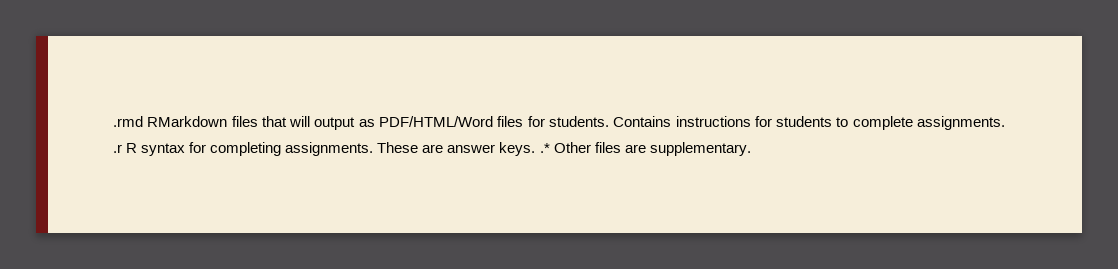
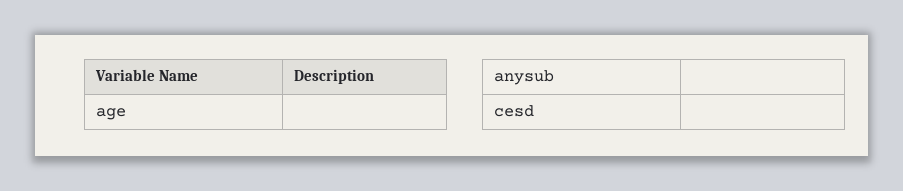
- .rmd RMarkdown files that will output as PDF/HTML/Word files for students. Contains instructions for students to complete assignments. .r R syntax for completing assignments. These are answer keys. .* Other files are supplementary.
+ Variable Name | Description
+ age |
+ anysub |
+ cesd |

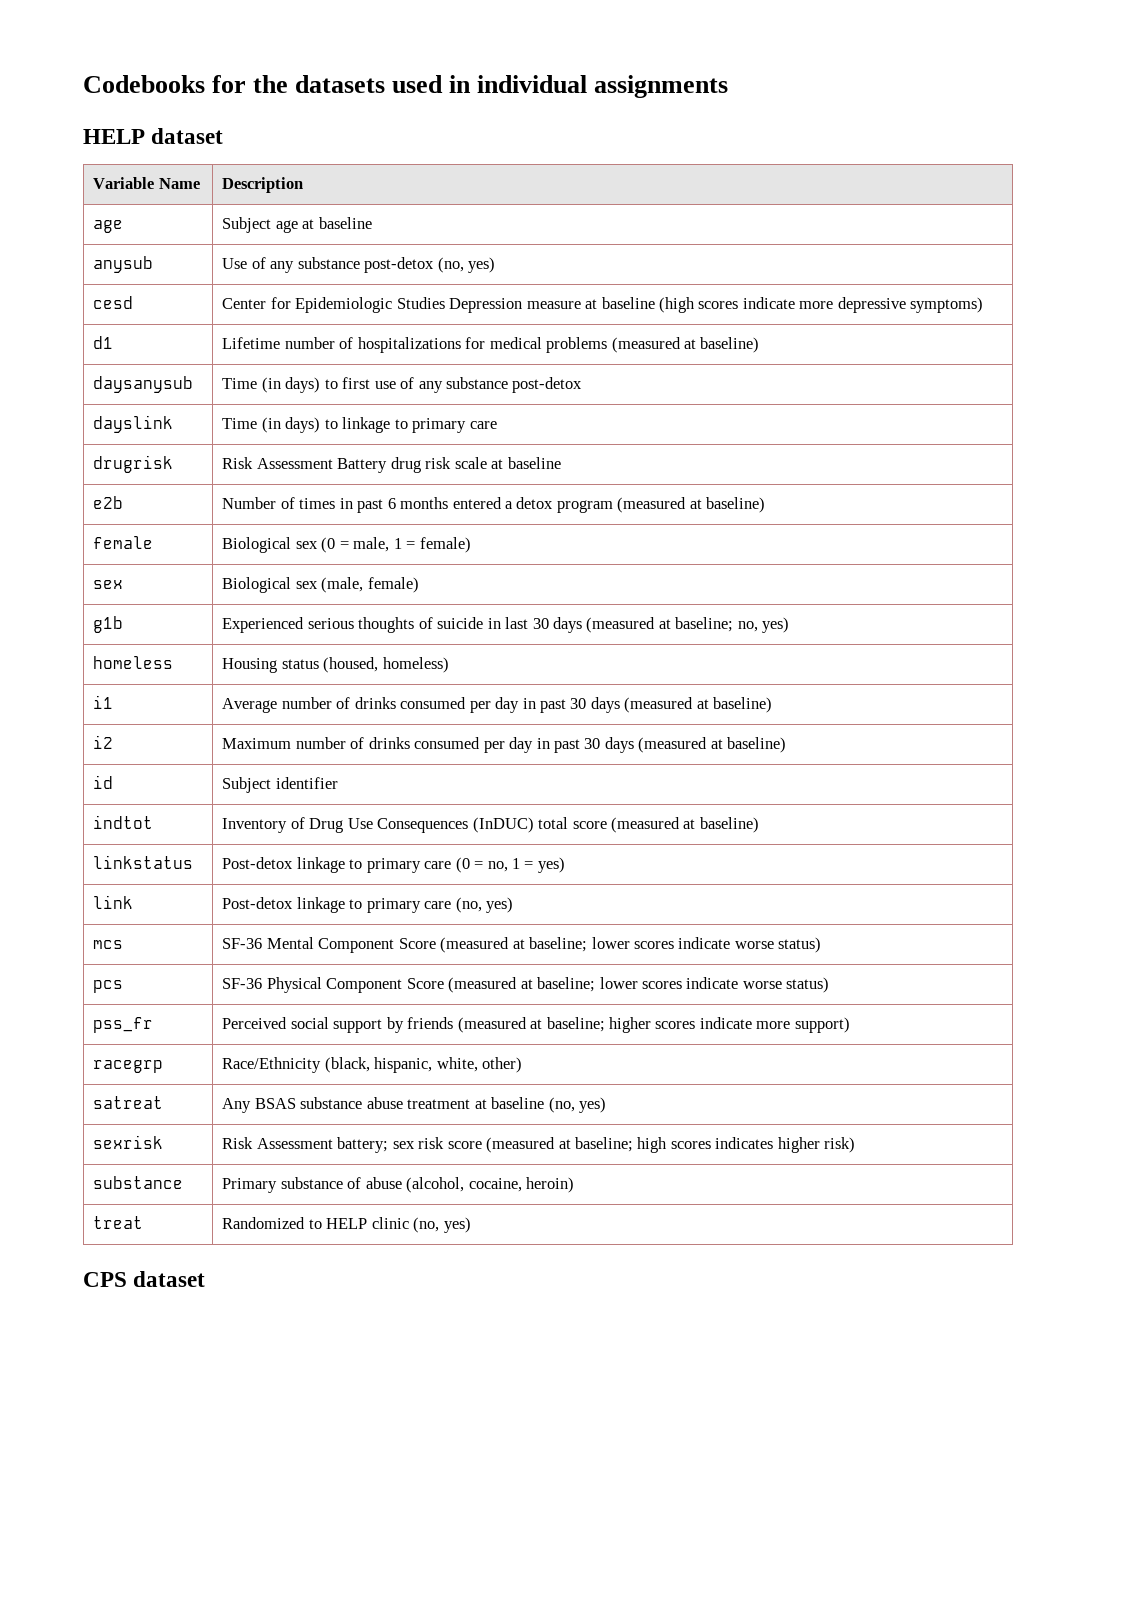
+ Codebooks for the datasets used in individual assignments
+ HELP dataset
  Variable Name | Description
- age |
- anysub |
- cesd |
+ age | Subject age at baseline
+ anysub | Use of any substance post-detox (no, yes)
+ cesd | Center for Epidemiologic Studies Depression measure at baseline (high scores indicate more depressive symptoms)
+ d1 | Lifetime number of hospitalizations for medical problems (measured at baseline)
+ daysanysub | Time (in days) to first use of any substance post-detox
+ dayslink | Time (in days) to linkage to primary care
+ drugrisk | Risk Assessment Battery drug risk scale at baseline
+ e2b | Number of times in past 6 months entered a detox program (measured at baseline)
+ female | Biological sex (0 = male, 1 = female)
+ sex | Biological sex (male, female)
+ g1b | Experienced serious thoughts of suicide in last 30 days (measured at baseline; no, yes)
+ homeless | Housing status (housed, homeless)
+ i1 | Average number of drinks consumed per day in past 30 days (measured at baseline)
+ i2 | Maximum number of drinks consumed per day in past 30 days (measured at baseline)
+ id | Subject identifier
+ indtot | Inventory of Drug Use Consequences (InDUC) total score (measured at baseline)
+ linkstatus | Post-detox linkage to primary care (0 = no, 1 = yes)
+ link | Post-detox linkage to primary care (no, yes)
+ mcs | SF-36 Mental Component Score (measured at baseline; lower scores indicate worse status)
+ pcs | SF-36 Physical Component Score (measured at baseline; lower scores indicate worse status)
+ pss_fr | Perceived social support by friends (measured at baseline; higher scores indicate more support)
+ racegrp | Race/Ethnicity (black, hispanic, white, other)
+ satreat | Any BSAS substance abuse treatment at baseline (no, yes)
+ sexrisk | Risk Assessment battery; sex risk score (measured at baseline; high scores indicates higher risk)
+ substance | Primary substance of abuse (alcohol, cocaine, heroin)
+ treat | Randomized to HELP clinic (no, yes)
+ CPS dataset

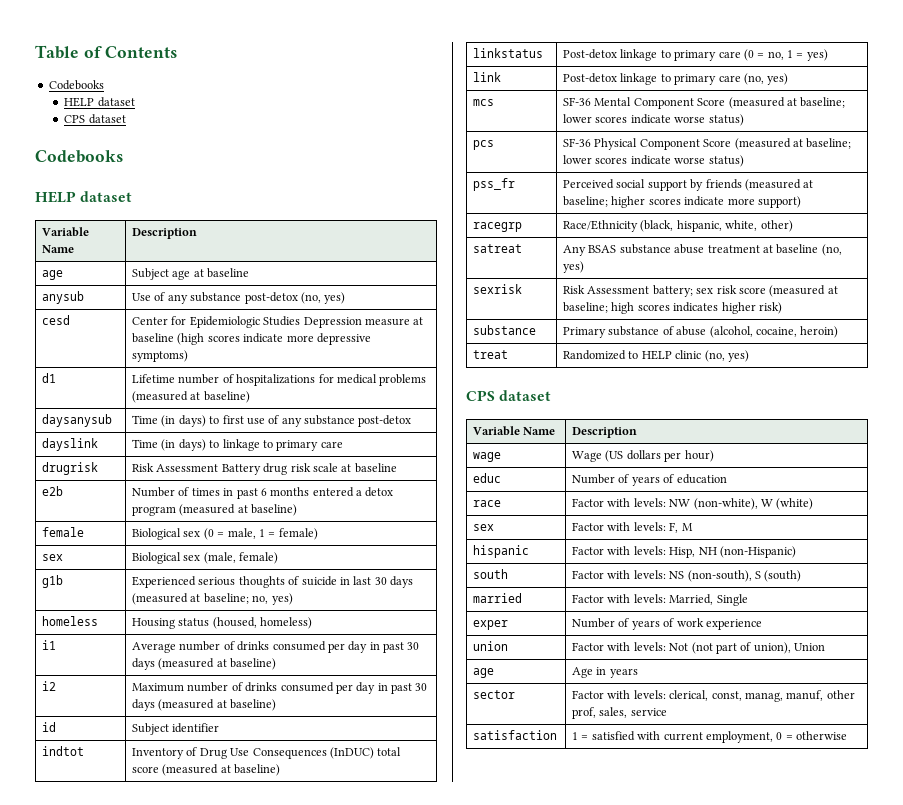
- Codebooks for the datasets used in individual assignments
+ Table of Contents
+ Codebooks
+ HELP dataset
+ CPS dataset
+ Codebooks
  treat | Randomized to HELP clinic (no, yes)
  CPS dataset
+ Variable Name | Description
+ wage | Wage (US dollars per hour)
+ educ | Number of years of education
+ race | Factor with levels: NW (non-white), W (white)
+ sex | Factor with levels: F, M
+ hispanic | Factor with levels: Hisp, NH (non-Hispanic)
+ south | Factor with levels: NS (non-south), S (south)
+ married | Factor with levels: Married, Single
+ exper | Number of years of work experience
+ union | Factor with levels: Not (not part of union), Union
+ age | Age in years
+ sector | Factor with levels: clerical, const, manag, manuf, other prof, sales, service
+ satisfaction | 1 = satisfied with current employment, 0 = otherwise

